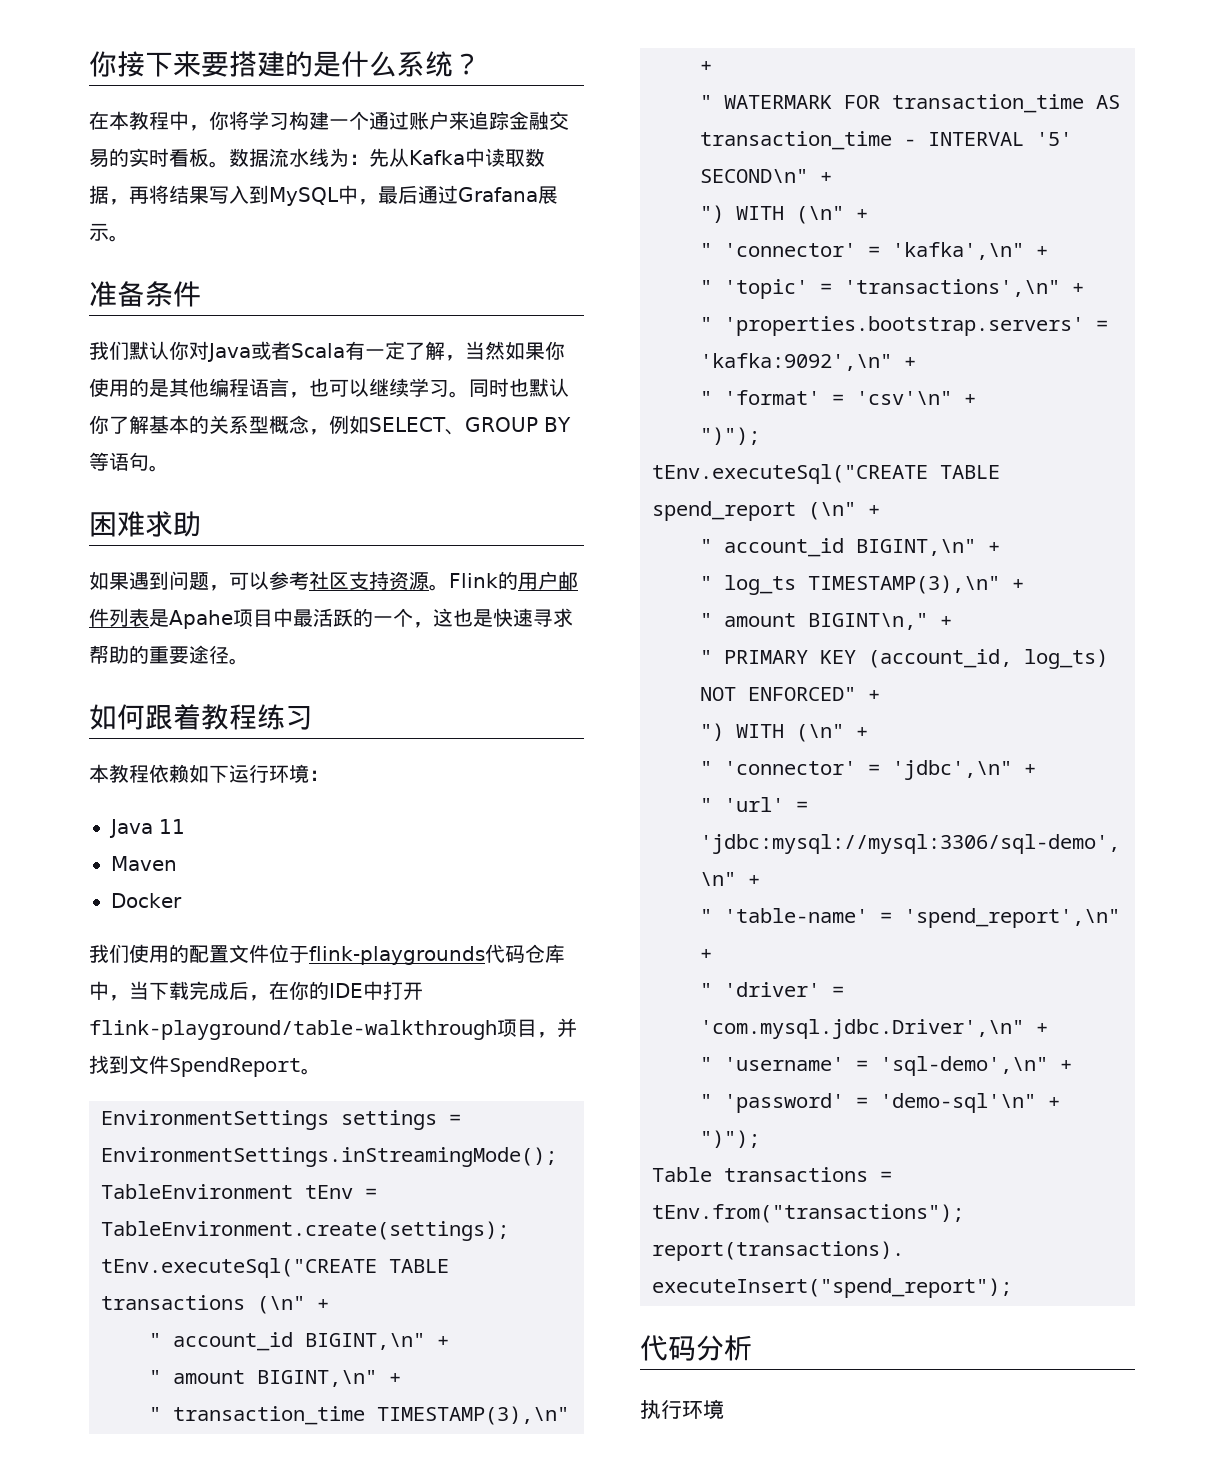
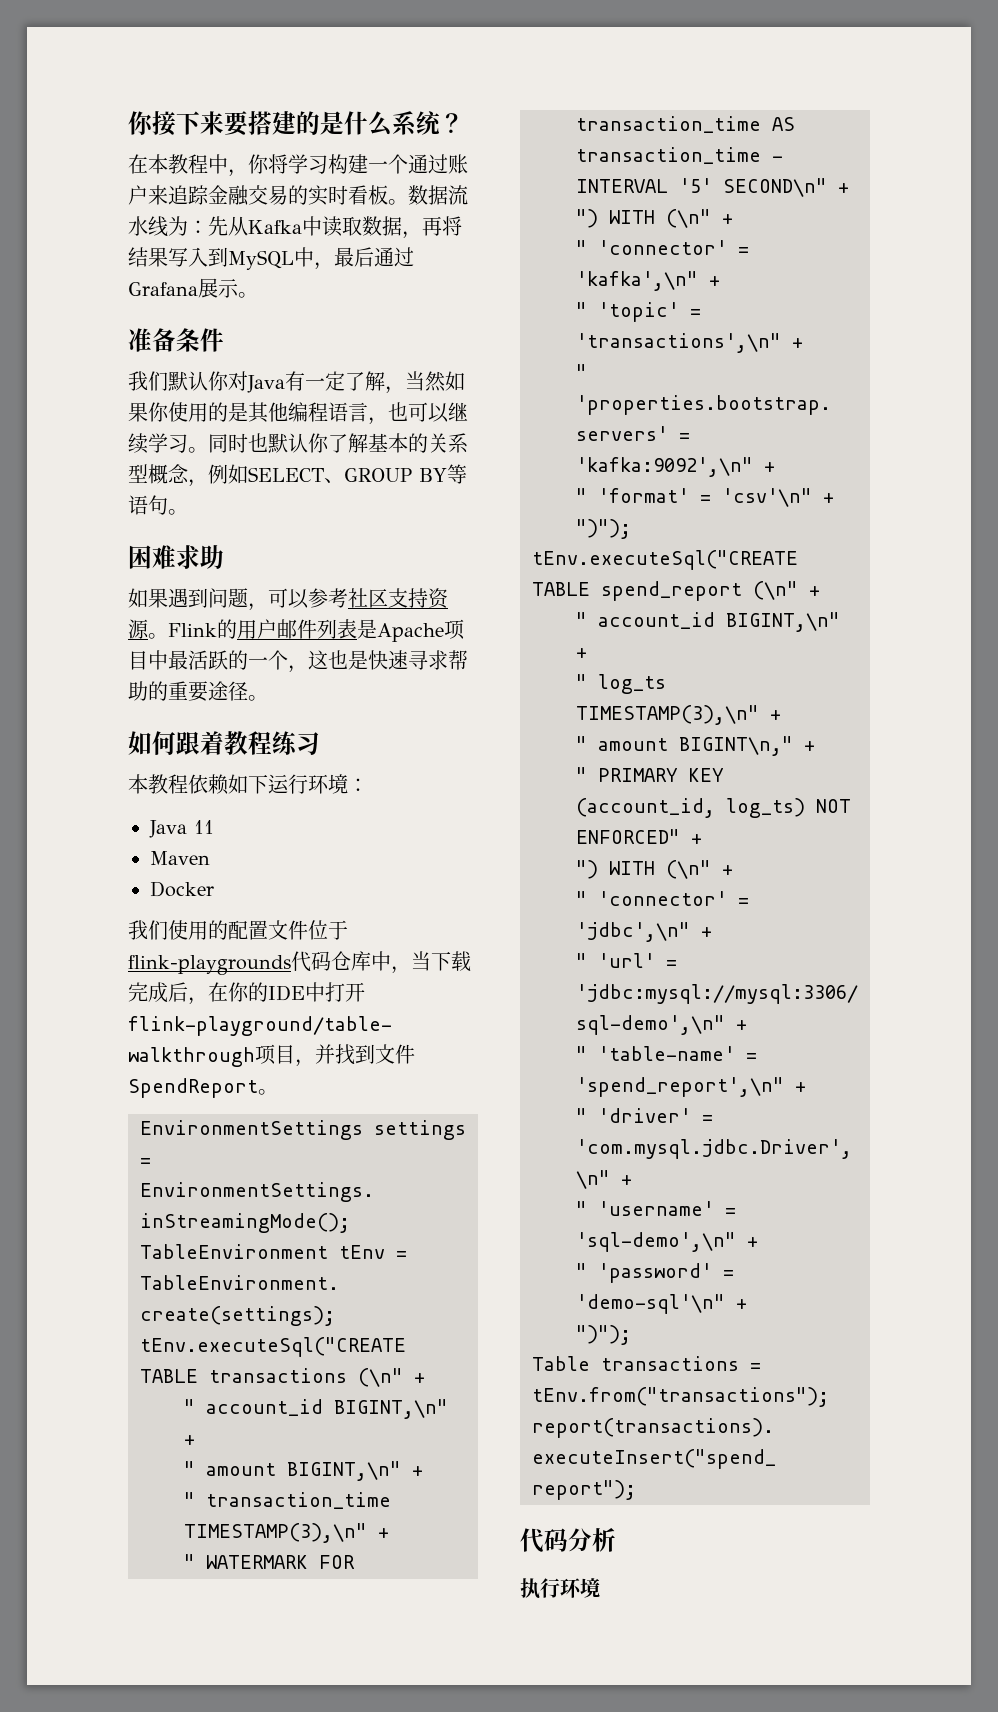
- 我们默认你对Java或者Scala有一定了解，当然如果你使用的是其他编程语言，也可以继续学习。
+ 我们默认你对Java有一定了解，当然如果你使用的是其他编程语言，也可以继续学习。
- Flink的用户邮件列表是Apahe项目中最活跃的一个，这也是快速寻求帮助的重要途径。
+ Flink的用户邮件列表是Apache项目中最活跃的一个，这也是快速寻求帮助的重要途径。

